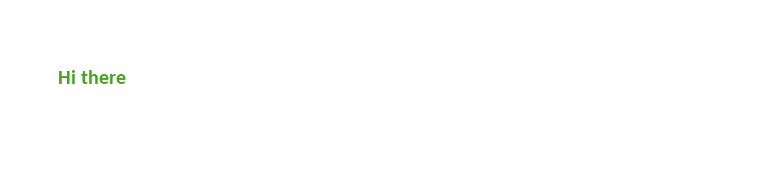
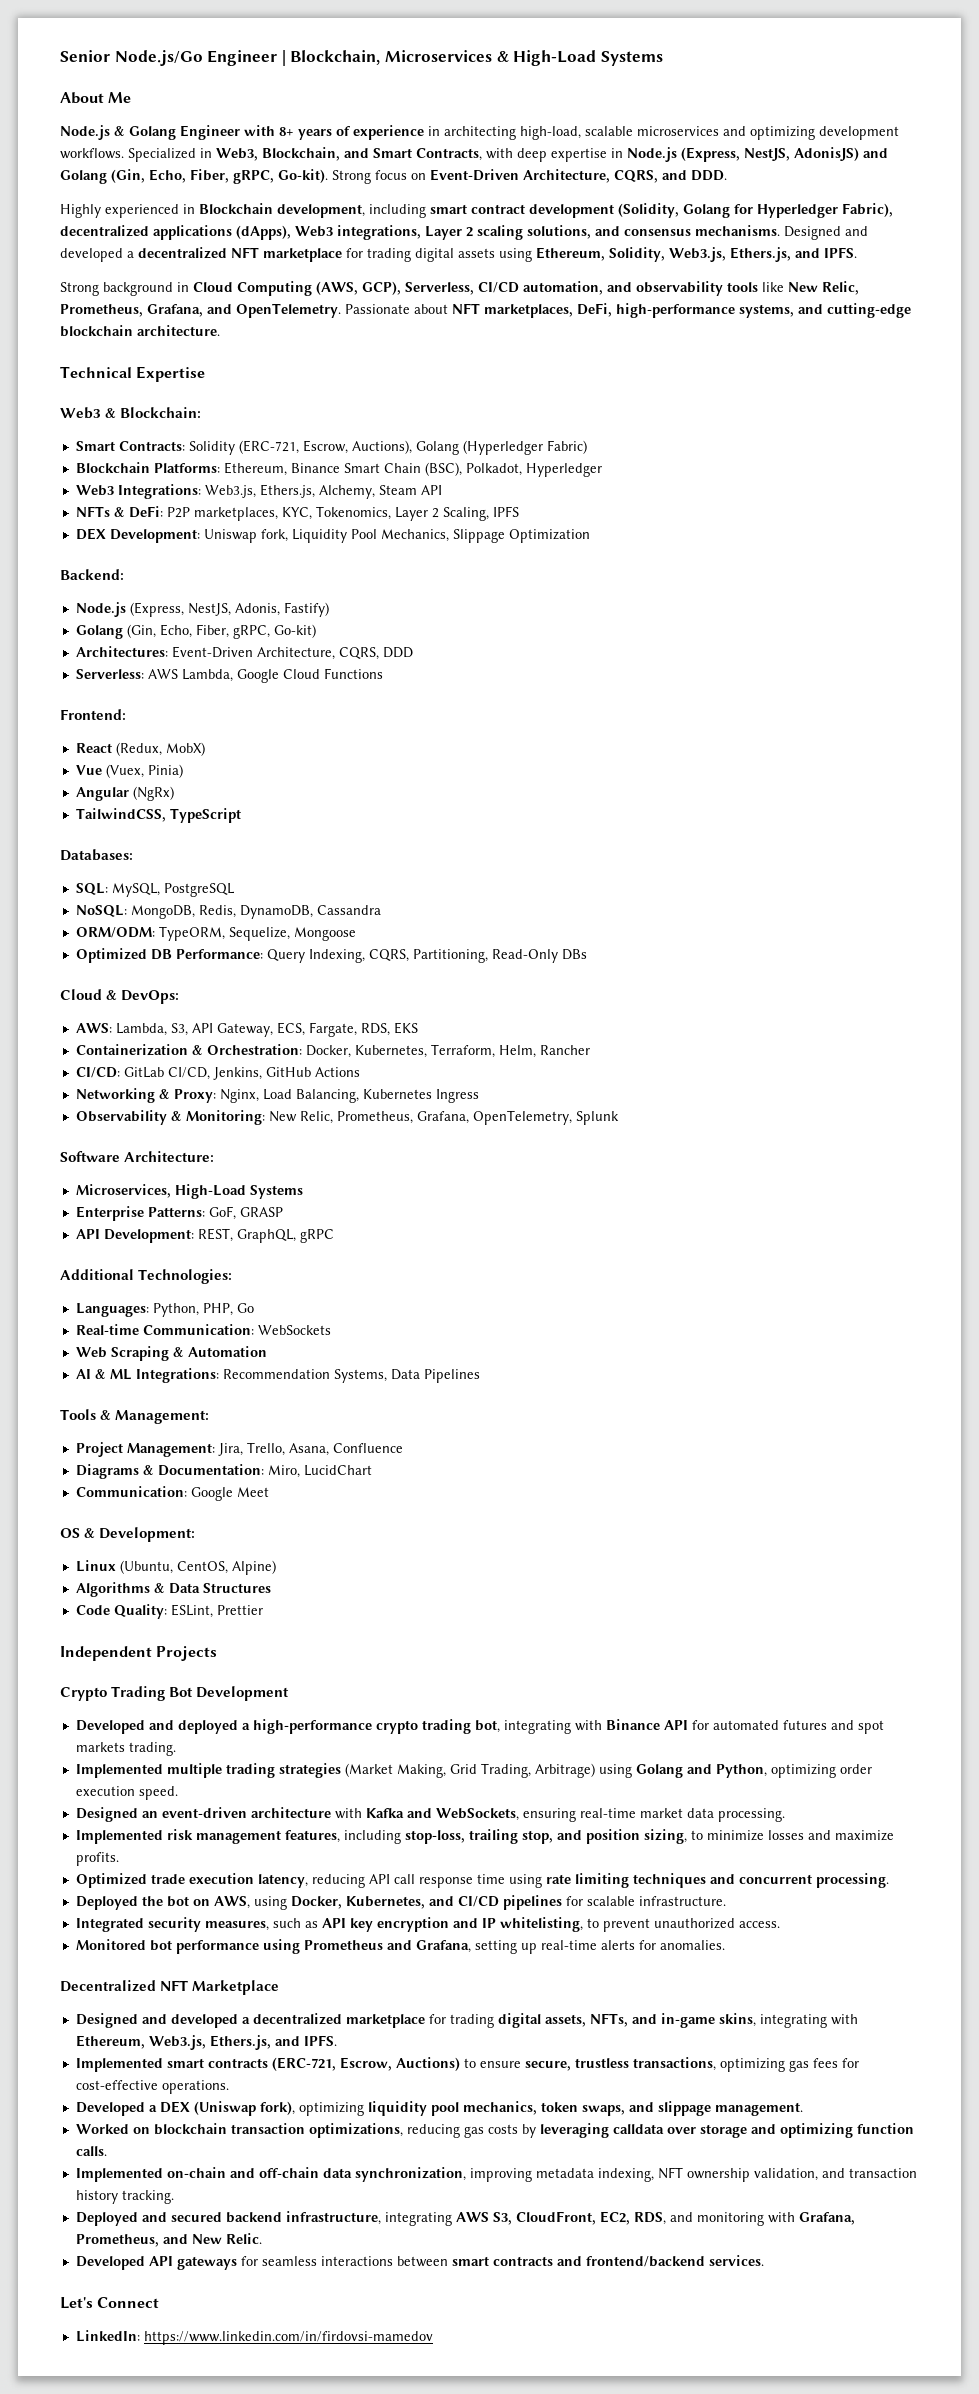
- Hi there
+ Senior Node.js/Go Engineer | Blockchain, Microservices & High-Load Systems
+ About Me
+ Node.js & Golang Engineer with 8+ years of experience in architecting high-load, scalable microservices and optimizing development workflows. Specialized in Web3, Blockchain, and Smart Contracts, with deep expertise in Node.js (Express, NestJS, AdonisJS) and Golang (Gin, Echo, Fiber, gRPC, Go-kit). Strong focus on Event-Driven Architecture, CQRS, and DDD.
+ Highly experienced in Blockchain development, including smart contract development (Solidity, Golang for Hyperledger Fabric), decentralized applications (dApps), Web3 integrations, Layer 2 scaling solutions, and consensus mechanisms. Designed and developed a decentralized NFT marketplace for trading digital assets using Ethereum, Solidity, Web3.js, Ethers.js, and IPFS.
+ Strong background in Cloud Computing (AWS, GCP), Serverless, CI/CD automation, and observability tools like New Relic, Prometheus, Grafana, and OpenTelemetry. Passionate about NFT marketplaces, DeFi, high-performance systems, and cutting-edge blockchain architecture.
+ Technical Expertise
+ Web3 & Blockchain:
+ Smart Contracts: Solidity (ERC-721, Escrow, Auctions), Golang (Hyperledger Fabric)
+ Blockchain Platforms: Ethereum, Binance Smart Chain (BSC), Polkadot, Hyperledger
+ Web3 Integrations: Web3.js, Ethers.js, Alchemy, Steam API
+ NFTs & DeFi: P2P marketplaces, KYC, Tokenomics, Layer 2 Scaling, IPFS
+ DEX Development: Uniswap fork, Liquidity Pool Mechanics, Slippage Optimization
+ Backend:
+ Node.js (Express, NestJS, Adonis, Fastify)
+ Golang (Gin, Echo, Fiber, gRPC, Go-kit)
+ Architectures: Event-Driven Architecture, CQRS, DDD
+ Serverless: AWS Lambda, Google Cloud Functions
+ Frontend:
+ React (Redux, MobX)
+ Vue (Vuex, Pinia)
+ Angular (NgRx)
+ TailwindCSS, TypeScript
+ Databases:
+ SQL: MySQL, PostgreSQL
+ NoSQL: MongoDB, Redis, DynamoDB, Cassandra
+ ORM/ODM: TypeORM, Sequelize, Mongoose
+ Optimized DB Performance: Query Indexing, CQRS, Partitioning, Read-Only DBs
+ Cloud & DevOps:
+ AWS: Lambda, S3, API Gateway, ECS, Fargate, RDS, EKS
+ Containerization & Orchestration: Docker, Kubernetes, Terraform, Helm, Rancher
+ CI/CD: GitLab CI/CD, Jenkins, GitHub Actions
+ Networking & Proxy: Nginx, Load Balancing, Kubernetes Ingress
+ Observability & Monitoring: New Relic, Prometheus, Grafana, OpenTelemetry, Splunk
+ Software Architecture:
+ Microservices, High-Load Systems
+ Enterprise Patterns: GoF, GRASP
+ API Development: REST, GraphQL, gRPC
+ Additional Technologies:
+ Languages: Python, PHP, Go
+ Real-time Communication: WebSockets
+ Web Scraping & Automation
+ AI & ML Integrations: Recommendation Systems, Data Pipelines
+ Tools & Management:
+ Project Management: Jira, Trello, Asana, Confluence
+ Diagrams & Documentation: Miro, LucidChart
+ Communication: Google Meet
+ OS & Development:
+ Linux (Ubuntu, CentOS, Alpine)
+ Algorithms & Data Structures
+ Code Quality: ESLint, Prettier
+ Independent Projects
+ Crypto Trading Bot Development
+ Developed and deployed a high-performance crypto trading bot, integrating with Binance API for automated futures and spot markets trading.
+ Implemented multiple trading strategies (Market Making, Grid Trading, Arbitrage) using Golang and Python, optimizing order execution speed.
+ Designed an event-driven architecture with Kafka and WebSockets, ensuring real-time market data processing.
+ Implemented risk management features, including stop-loss, trailing stop, and position sizing, to minimize losses and maximize profits.
+ Optimized trade execution latency, reducing API call response time using rate limiting techniques and concurrent processing.
+ Deployed the bot on AWS, using Docker, Kubernetes, and CI/CD pipelines for scalable infrastructure.
+ Integrated security measures, such as API key encryption and IP whitelisting, to prevent unauthorized access.
+ Monitored bot performance using Prometheus and Grafana, setting up real-time alerts for anomalies.
+ Decentralized NFT Marketplace
+ Designed and developed a decentralized marketplace for trading digital assets, NFTs, and in-game skins, integrating with Ethereum, Web3.js, Ethers.js, and IPFS.
+ Implemented smart contracts (ERC-721, Escrow, Auctions) to ensure secure, trustless transactions, optimizing gas fees for cost-effective operations.
+ Developed a DEX (Uniswap fork), optimizing liquidity pool mechanics, token swaps, and slippage management.
+ Worked on blockchain transaction optimizations, reducing gas costs by leveraging calldata over storage and optimizing function calls.
+ Implemented on-chain and off-chain data synchronization, improving metadata indexing, NFT ownership validation, and transaction history tracking.
+ Deployed and secured backend infrastructure, integrating AWS S3, CloudFront, EC2, RDS, and monitoring with Grafana, Prometheus, and New Relic.
+ Developed API gateways for seamless interactions between smart contracts and frontend/backend services.
+ Let's Connect
+ LinkedIn: https://www.linkedin.com/in/firdovsi-mamedov

